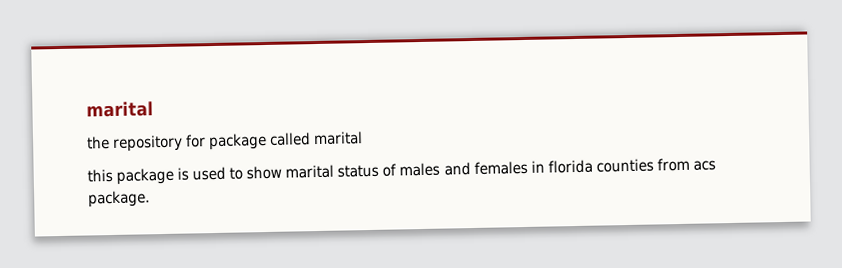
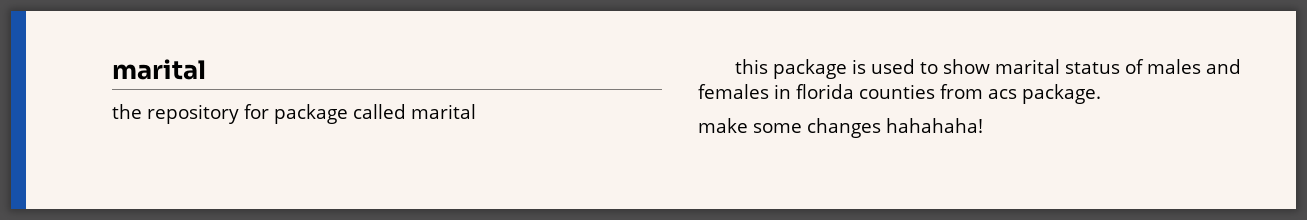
+ make some changes hahahaha!

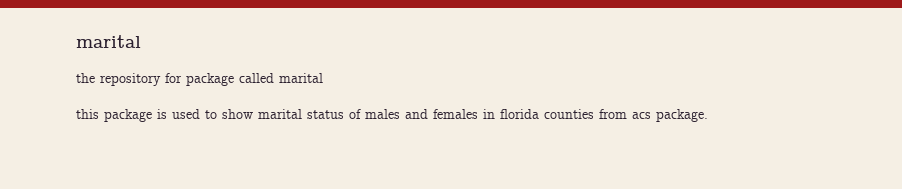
- make some changes hahahaha!

